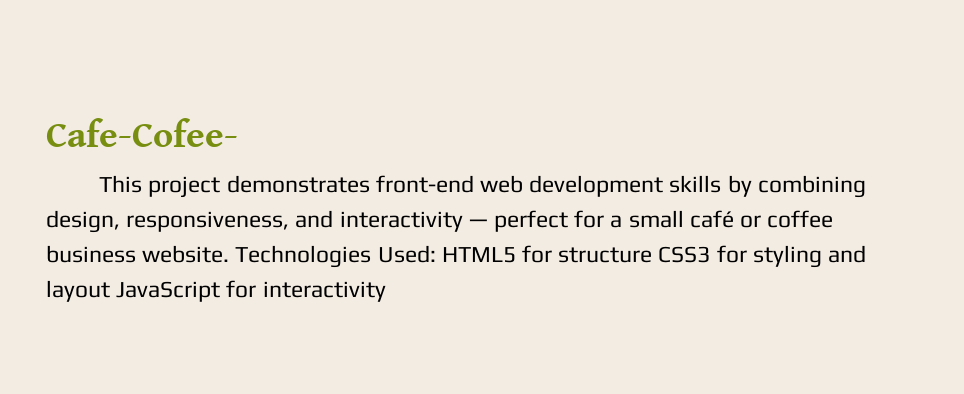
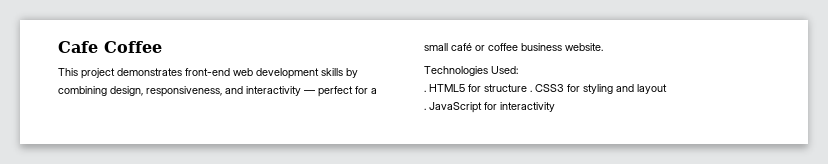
- Cafe-Cofee-
+ Cafe Coffee
- This project demonstrates front-end web development skills by combining design, responsiveness, and interactivity — perfect for a small café or coffee business website. Technologies Used: HTML5 for structure CSS3 for styling and layout JavaScript for interactivity
+ This project demonstrates front-end web development skills by combining design, responsiveness, and interactivity — perfect for a small café or coffee business website.
+ Technologies Used:
+ . HTML5 for structure . CSS3 for styling and layout
+ . JavaScript for interactivity

